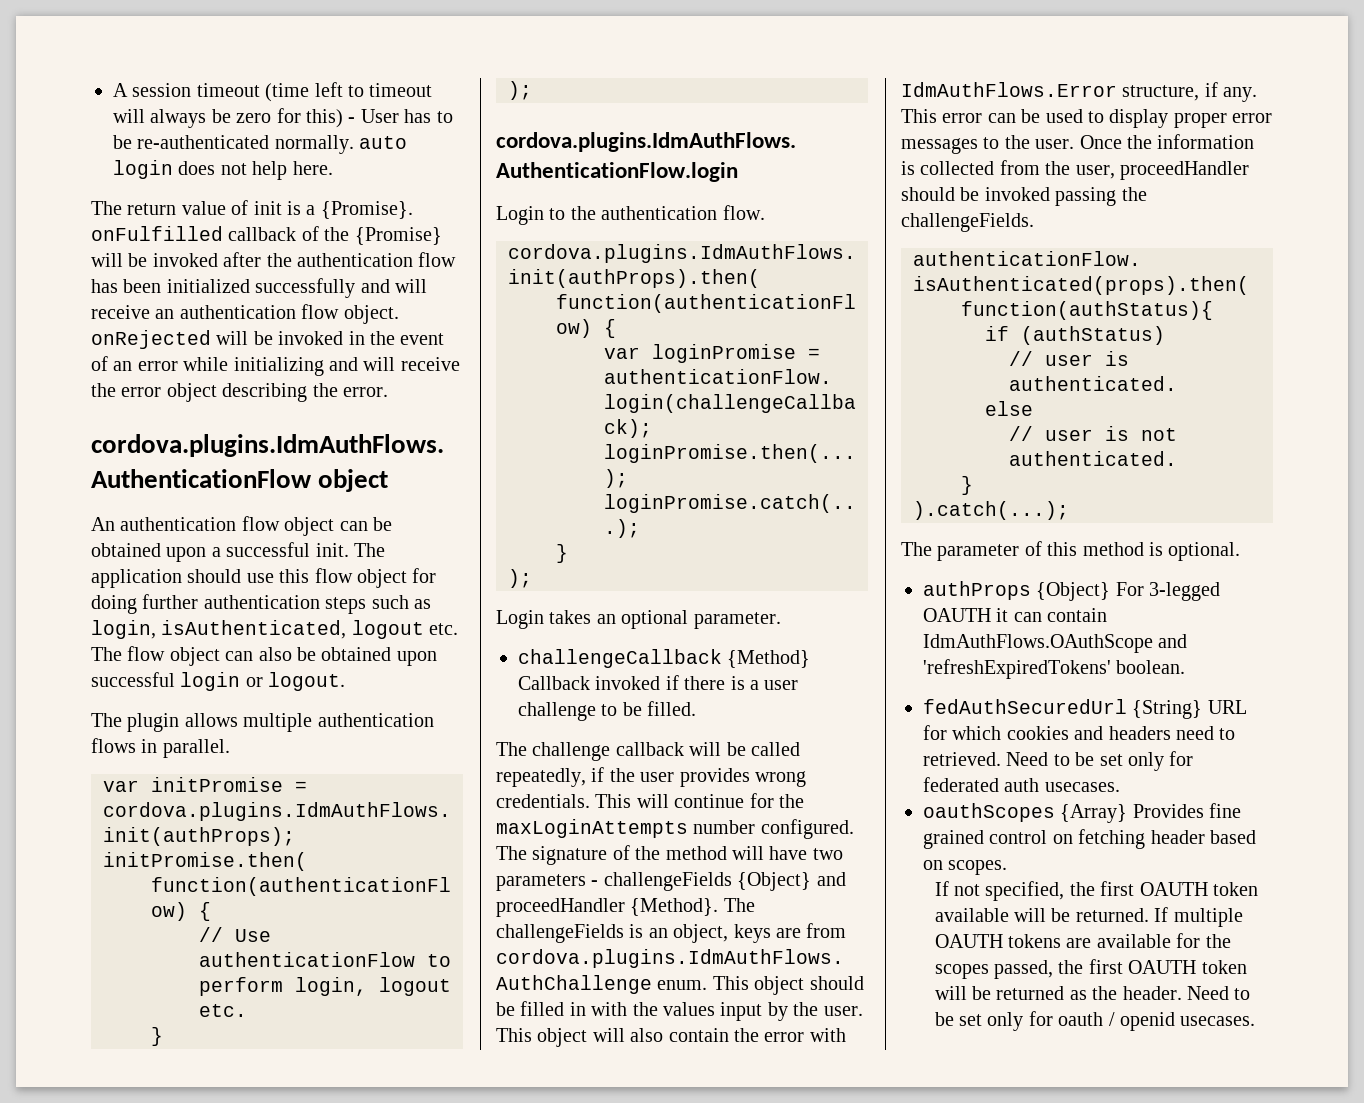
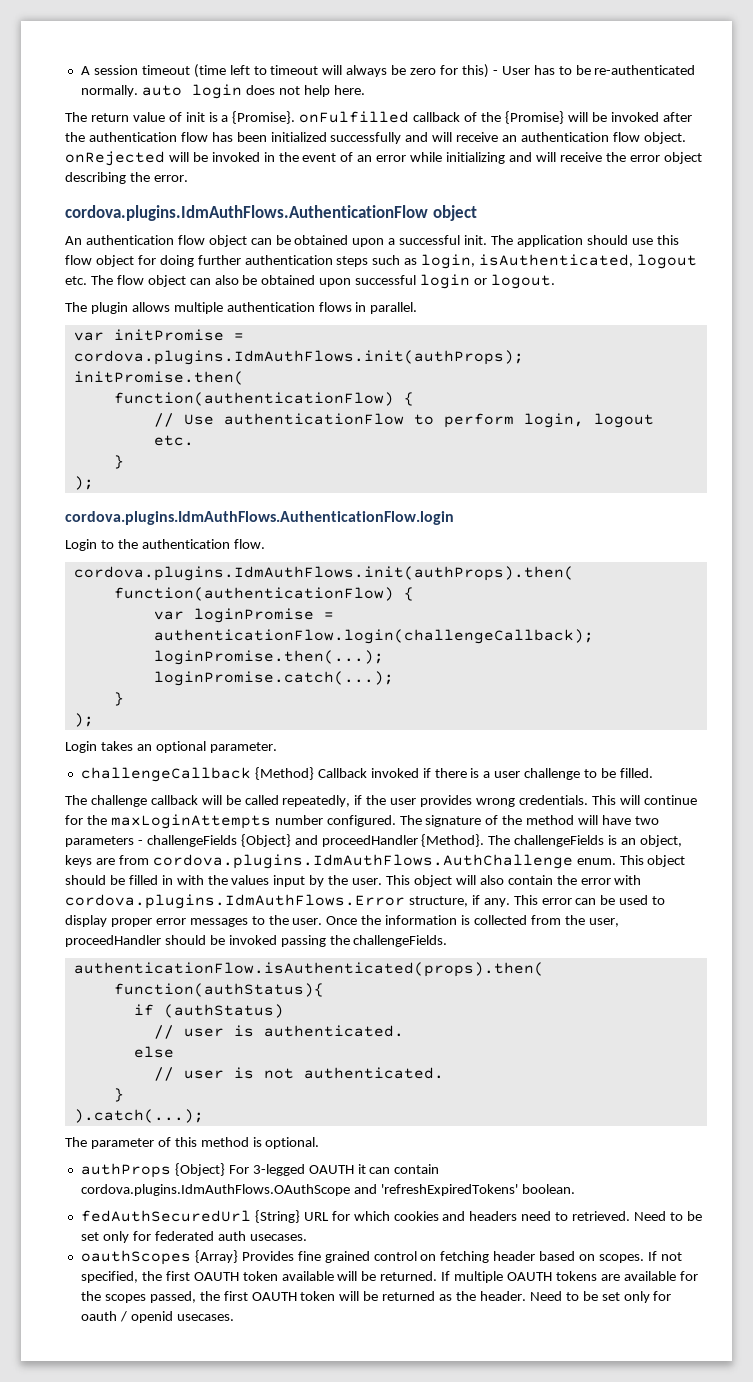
- This object will also contain the error with IdmAuthFlows.Error structure, if any.
+ This object will also contain the error with cordova.plugins.IdmAuthFlows.Error structure, if any.
- authProps {Object} For 3-legged OAUTH it can contain IdmAuthFlows.OAuthScope and 'refreshExpiredTokens' boolean.
+ authProps {Object} For 3-legged OAUTH it can contain cordova.plugins.IdmAuthFlows.OAuthScope and 'refreshExpiredTokens' boolean.
- oauthScopes {Array} Provides fine grained control on fetching header based on scopes.
- If not specified, the first OAUTH token available will be returned.
+ oauthScopes {Array} Provides fine grained control on fetching header based on scopes. If not specified, the first OAUTH token available will be returned.

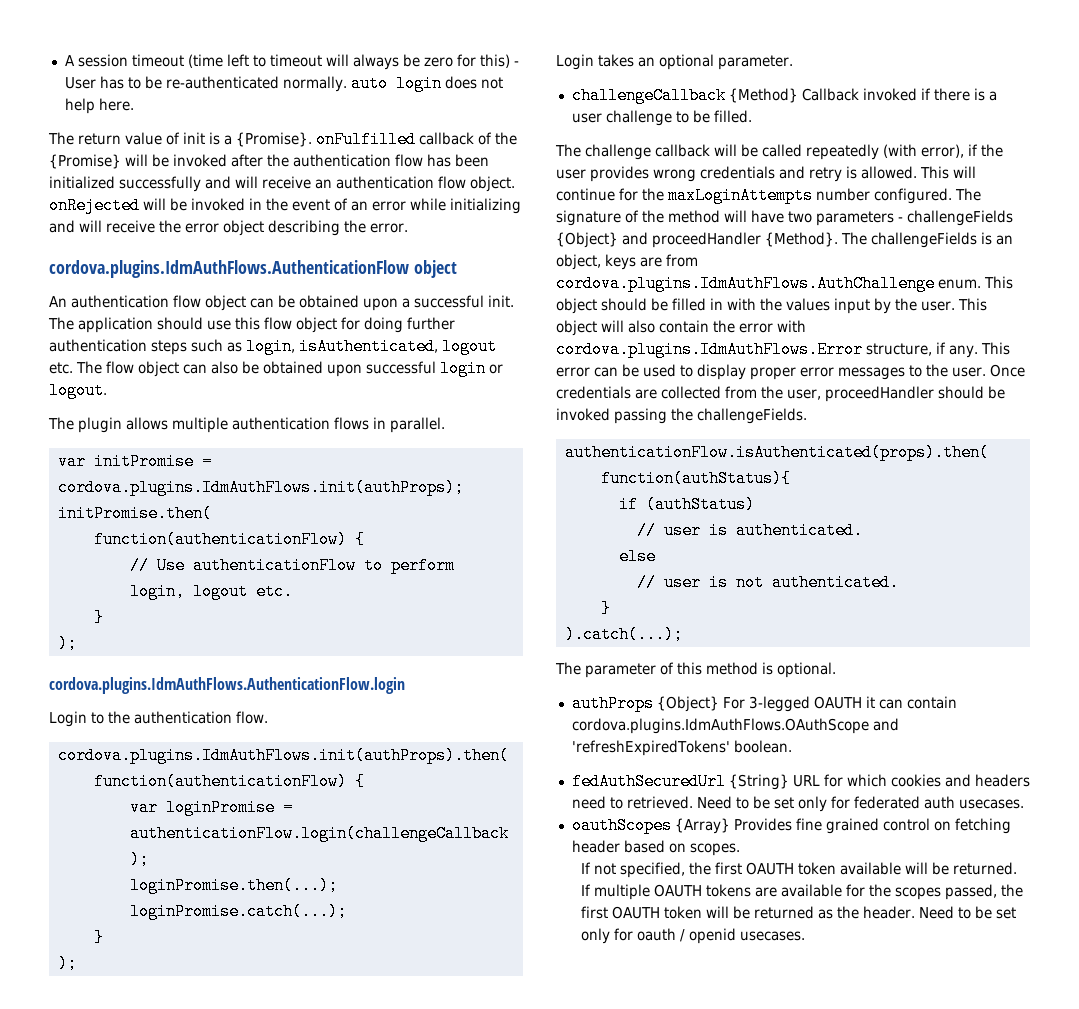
- The challenge callback will be called repeatedly, if the user provides wrong credentials.
+ The challenge callback will be called repeatedly (with error), if the user provides wrong credentials and retry is allowed.
- Once the information is collected from the user, proceedHandler should be invoked passing the challengeFields.
+ Once credentials are collected from the user, proceedHandler should be invoked passing the challengeFields.
- oauthScopes {Array} Provides fine grained control on fetching header based on scopes. If not specified, the first OAUTH token available will be returned.
+ oauthScopes {Array} Provides fine grained control on fetching header based on scopes.
+ If not specified, the first OAUTH token available will be returned.

